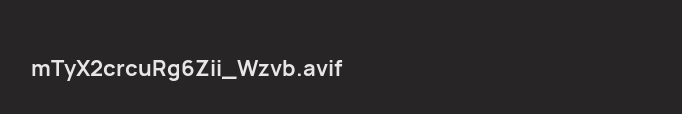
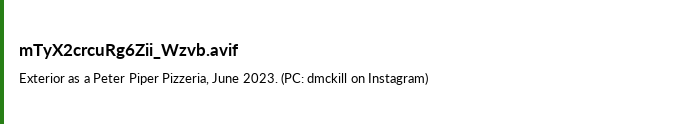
+ Exterior as a Peter Piper Pizzeria, June 2023. (PC: dmckill on Instagram)

